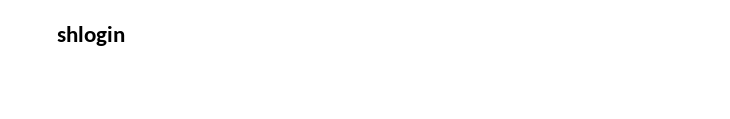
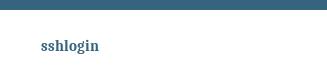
- shlogin
+ sshlogin

